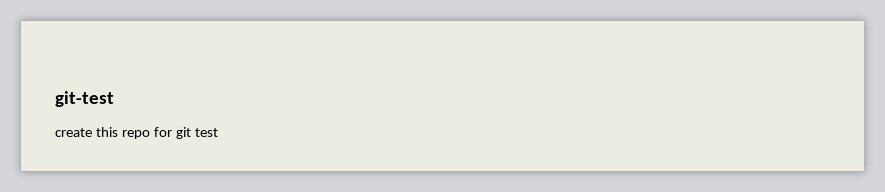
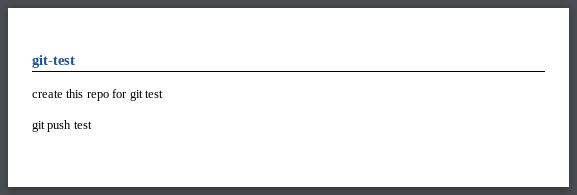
+ git push test

